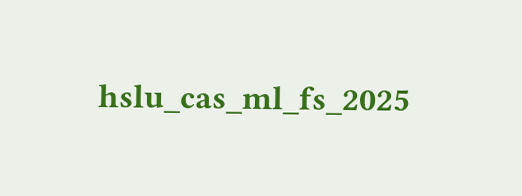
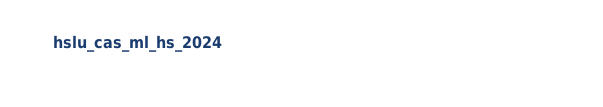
- hslu_cas_ml_fs_2025
+ hslu_cas_ml_hs_2024

